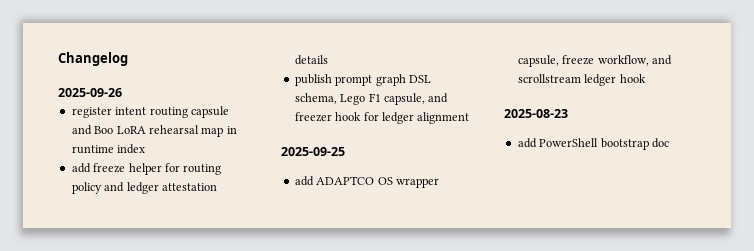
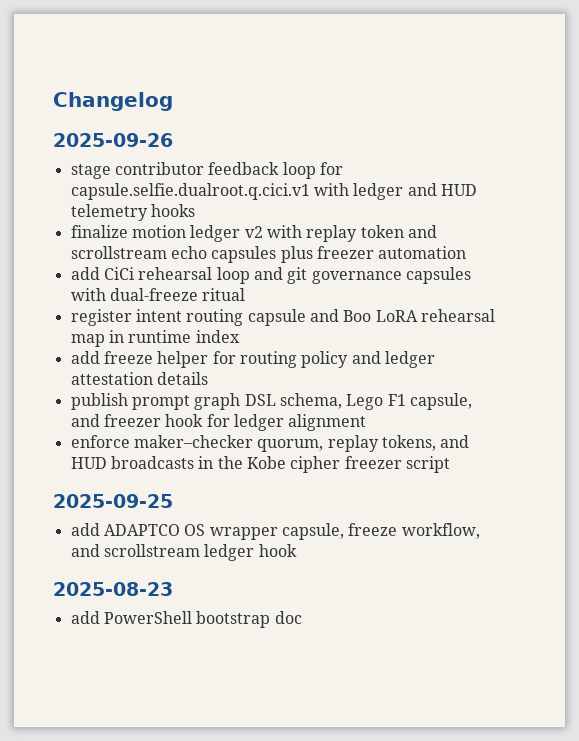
+ stage contributor feedback loop for capsule.selfie.dualroot.q.cici.v1 with ledger and HUD telemetry hooks
+ finalize motion ledger v2 with replay token and scrollstream echo capsules plus freezer automation
+ add CiCi rehearsal loop and git governance capsules with dual-freeze ritual
+ enforce maker–checker quorum, replay tokens, and HUD broadcasts in the Kobe cipher freezer script

